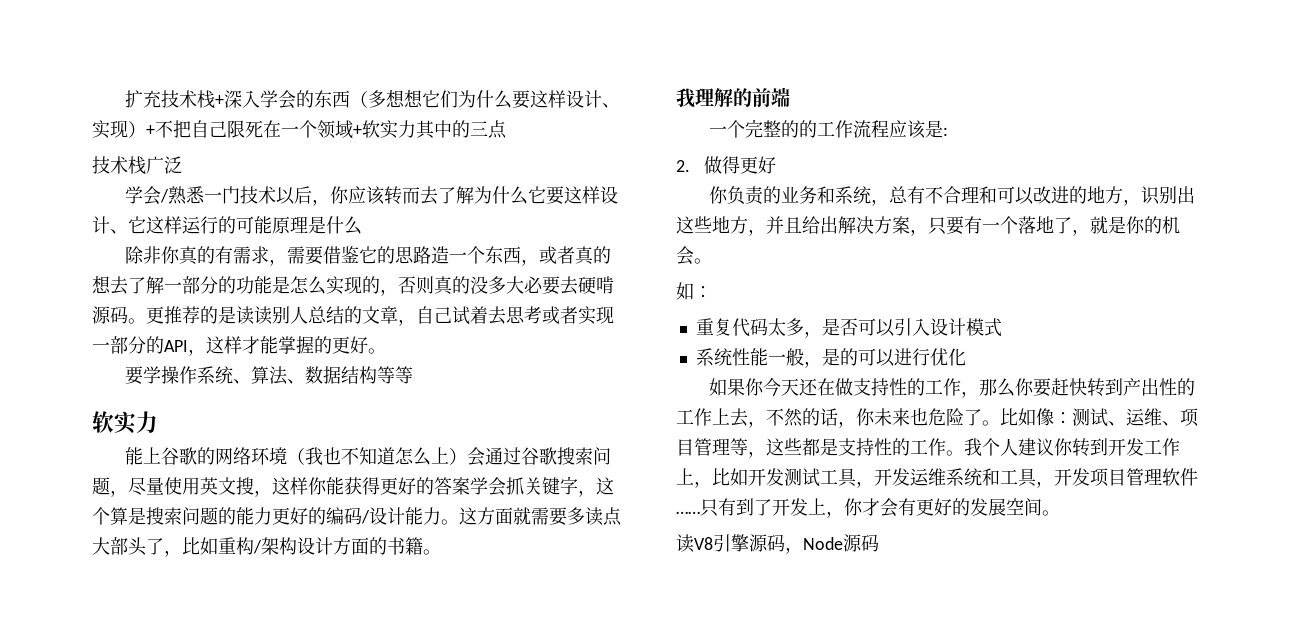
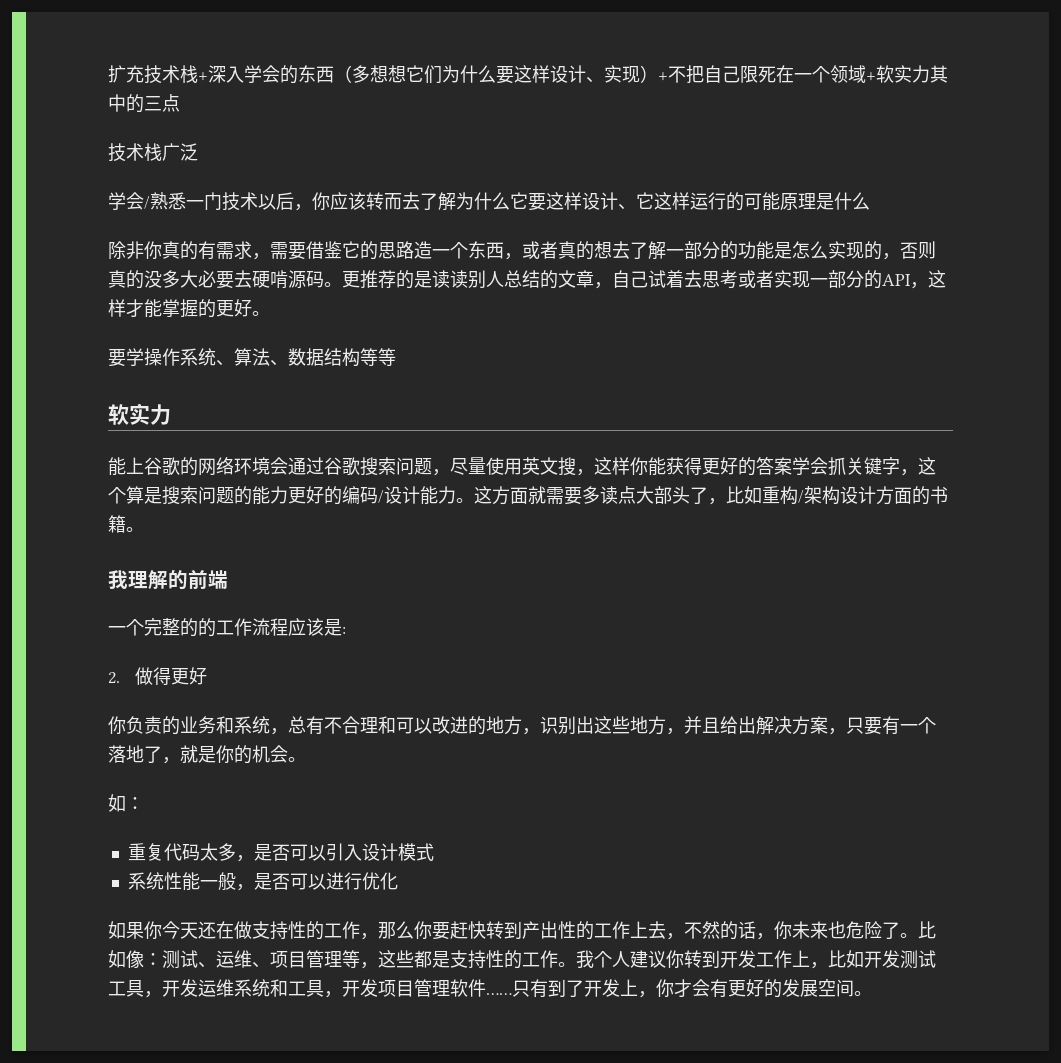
- 能上谷歌的网络环境（我也不知道怎么上）会通过谷歌搜索问题，尽量使用英文搜，这样你能获得更好的答案学会抓关键字，这个算是搜索问题的能力更好的编码/设计能力。
+ 能上谷歌的网络环境会通过谷歌搜索问题，尽量使用英文搜，这样你能获得更好的答案学会抓关键字，这个算是搜索问题的能力更好的编码/设计能力。
- 系统性能一般，是的可以进行优化
+ 系统性能一般，是否可以进行优化
- 读V8引擎源码，Node源码

